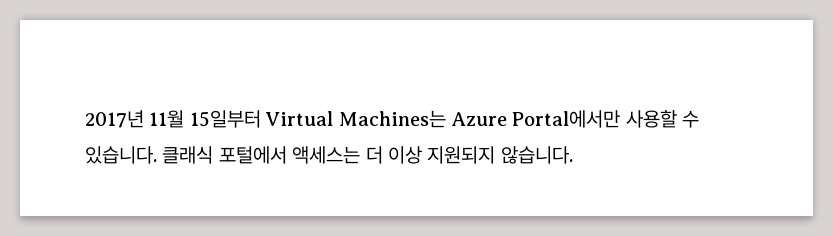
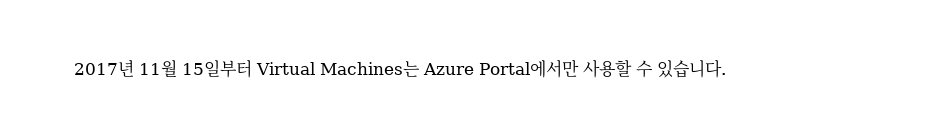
- 클래식 포털에서 액세스는 더 이상 지원되지 않습니다.

